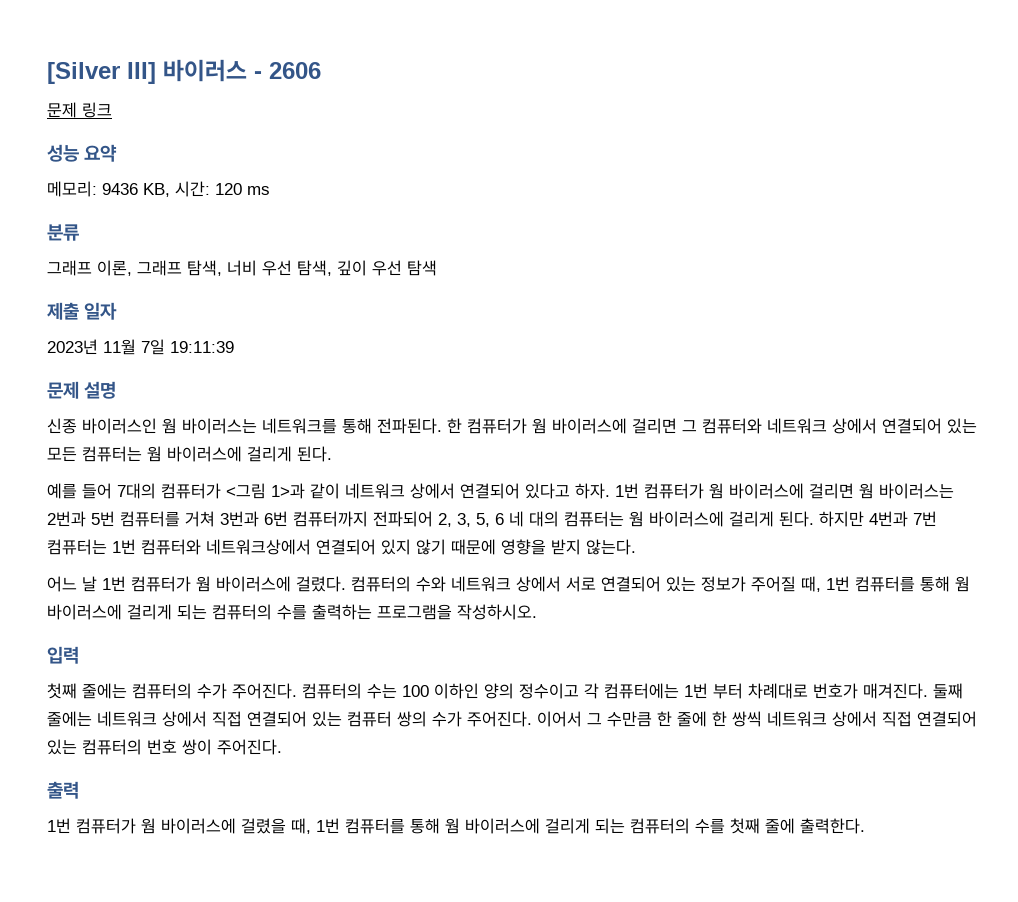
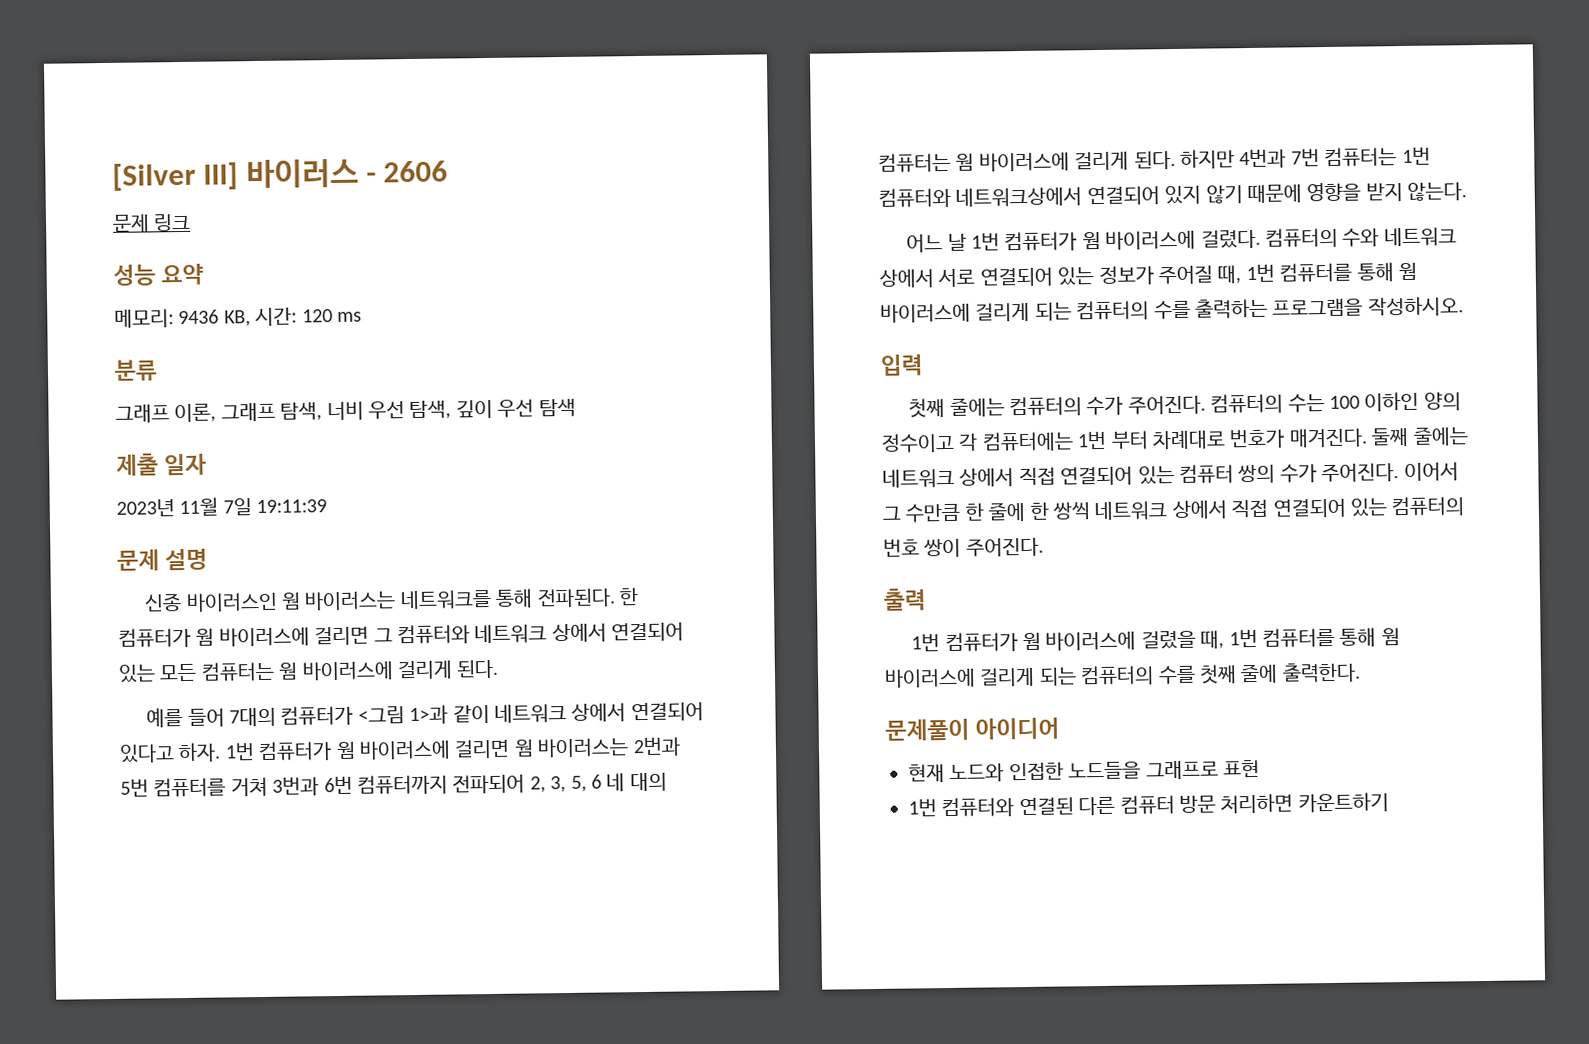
+ 문제풀이 아이디어
+ 현재 노드와 인접한 노드들을 그래프로 표현
+ 1번 컴퓨터와 연결된 다른 컴퓨터 방문 처리하면 카운트하기

